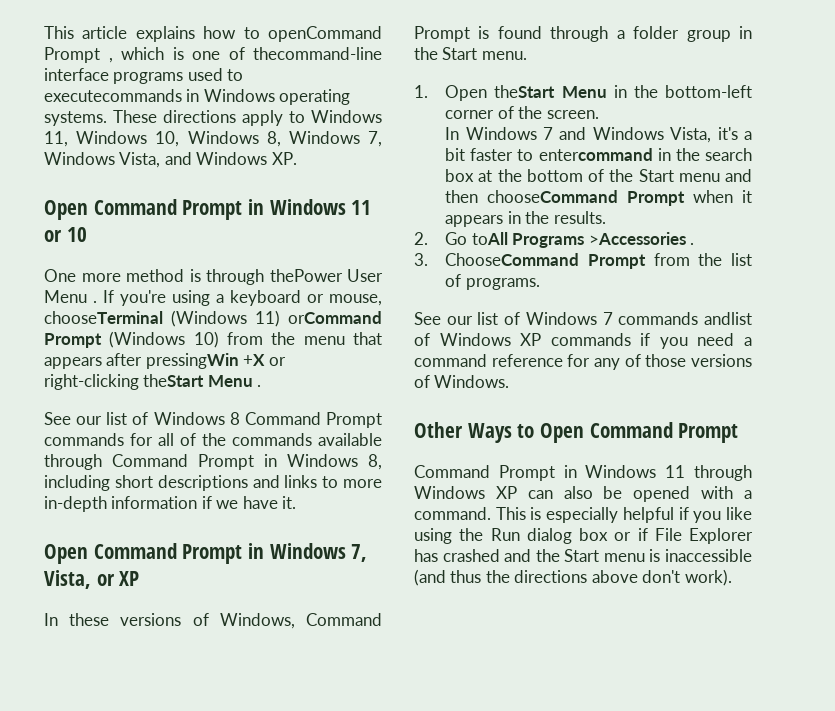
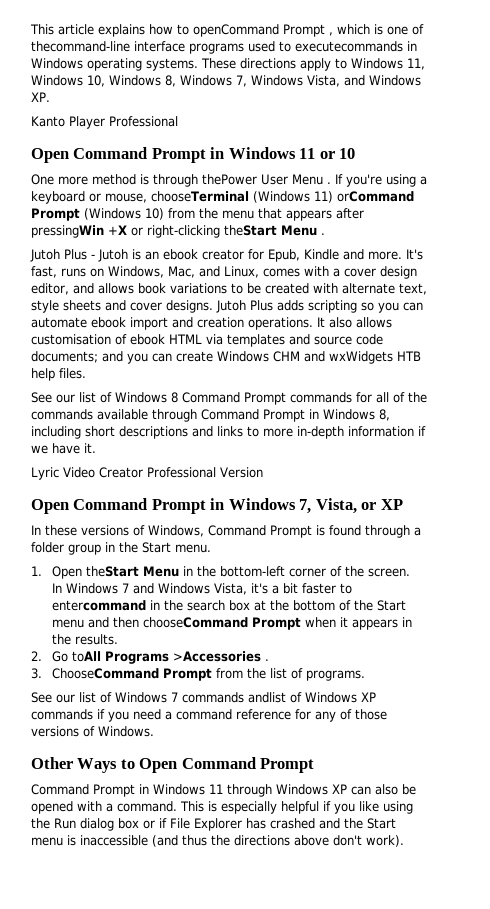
+ Kanto Player Professional
+ Jutoh Plus - Jutoh is an ebook creator for Epub, Kindle and more. It's fast, runs on Windows, Mac, and Linux, comes with a cover design editor, and allows book variations to be created with alternate text, style sheets and cover designs. Jutoh Plus adds scripting so you can automate ebook import and creation operations. It also allows customisation of ebook HTML via templates and source code documents; and you can create Windows CHM and wxWidgets HTB help files.
+ Lyric Video Creator Professional Version

